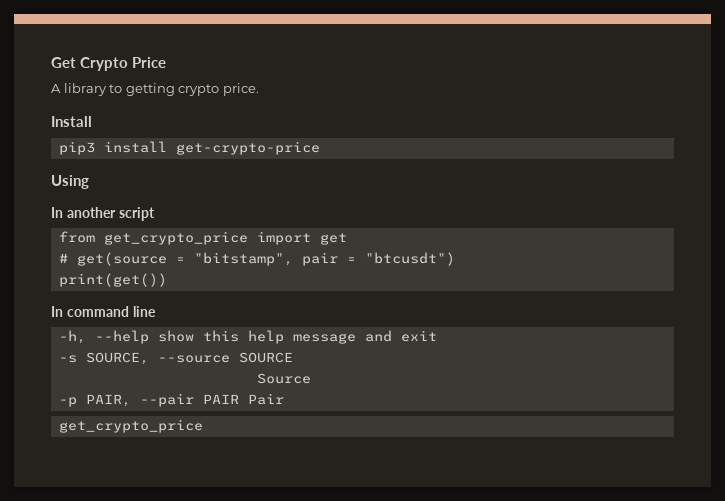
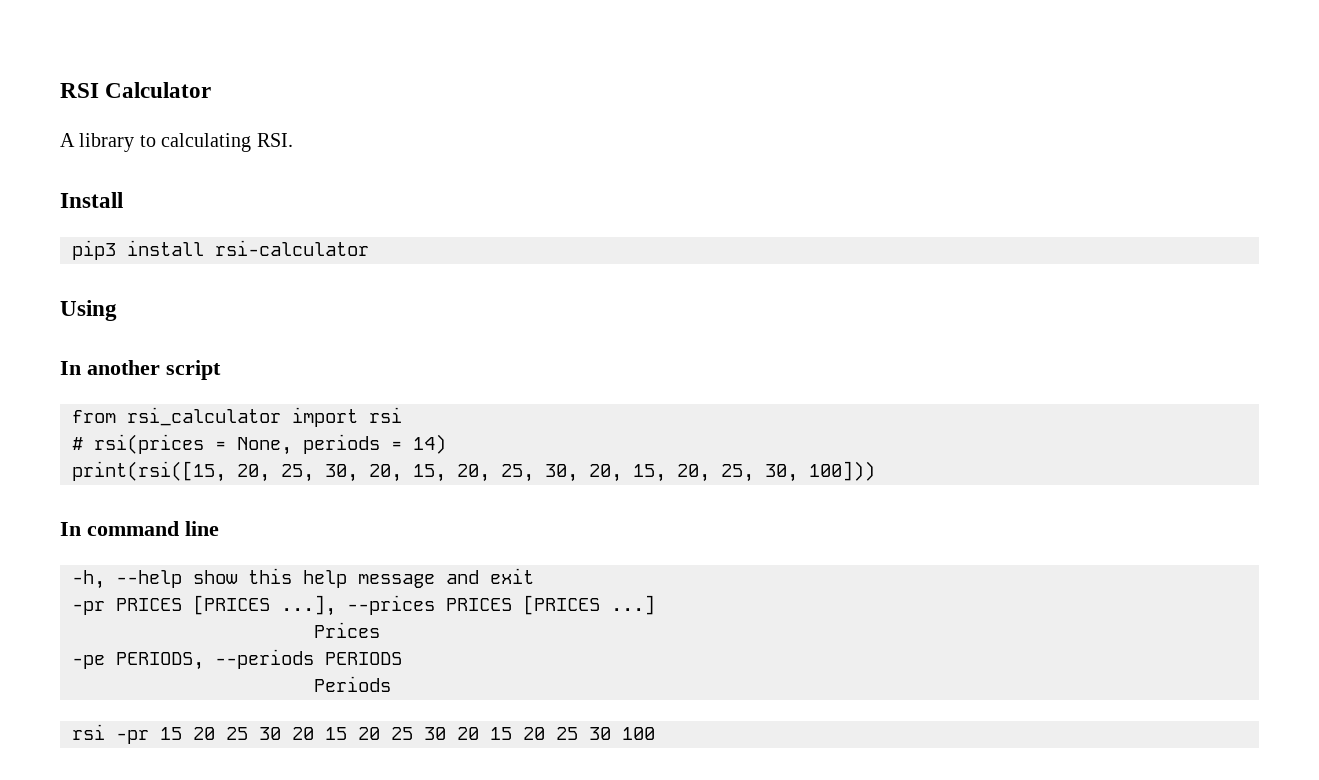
- Get Crypto Price
+ RSI Calculator
- A library to getting crypto price.
+ A library to calculating RSI.
- pip3 install get-crypto-price
+ pip3 install rsi-calculator
- from get_crypto_price import get
- # get(source = "bitstamp", pair = "btcusdt")
- print(get())
+ from rsi_calculator import rsi
+ # rsi(prices = None, periods = 14)
+ print(rsi([15, 20, 25, 30, 20, 15, 20, 25, 30, 20, 15, 20, 25, 30, 100]))
- -s SOURCE, --source SOURCE
- Source
- -p PAIR, --pair PAIR Pair
- get_crypto_price
+ -pr PRICES [PRICES ...], --prices PRICES [PRICES ...]
+ Prices
+ -pe PERIODS, --periods PERIODS
+ Periods
+ rsi -pr 15 20 25 30 20 15 20 25 30 20 15 20 25 30 100

